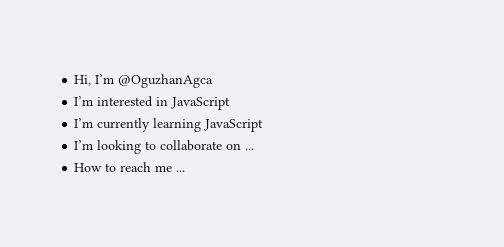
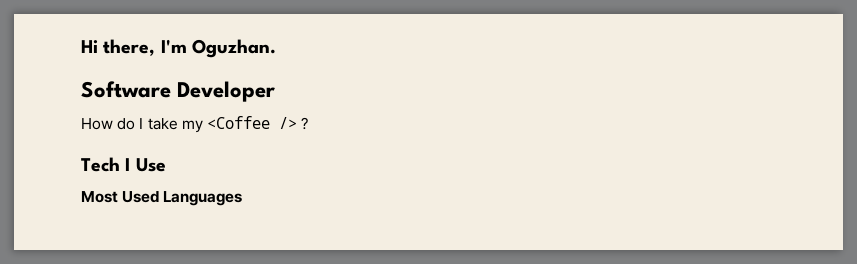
- Hi, I’m @OguzhanAgca
- I’m interested in JavaScript
- I’m currently learning JavaScript
- I’m looking to collaborate on ...
- How to reach me ...
+ Hi there, I'm Oguzhan.
+ Software Developer
+ How do I take my <Coffee /> ?
+ Tech I Use
+ Most Used Languages

